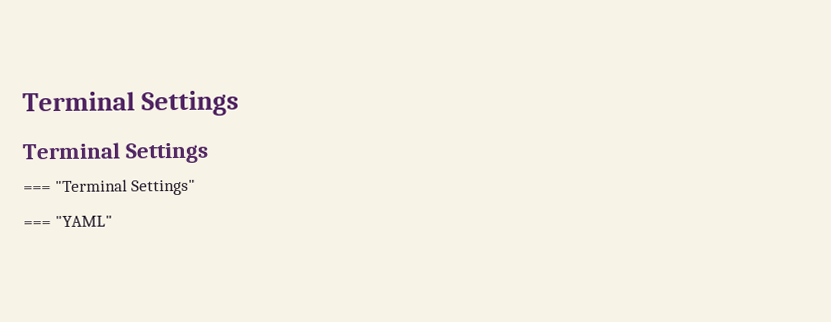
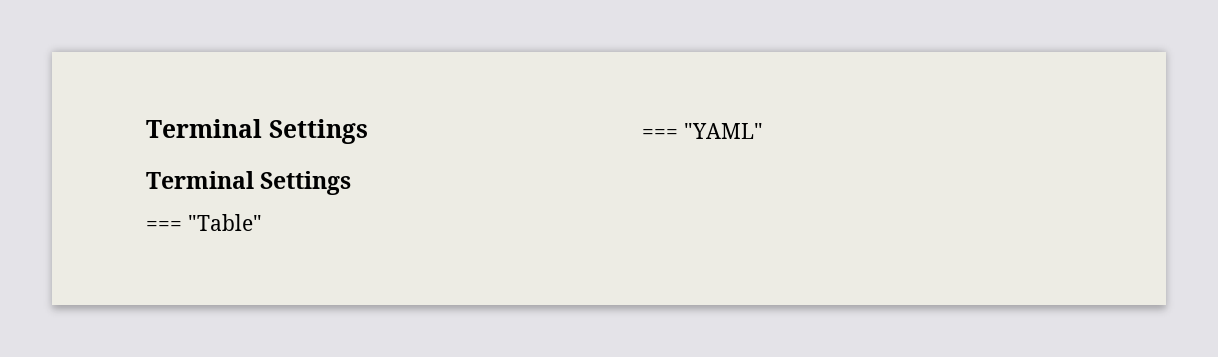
- === "Terminal Settings"
+ === "Table"

